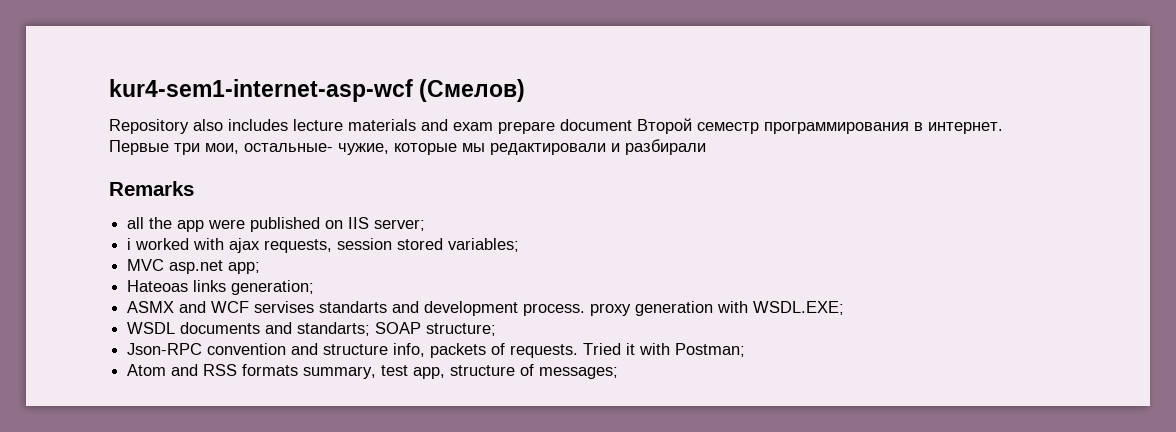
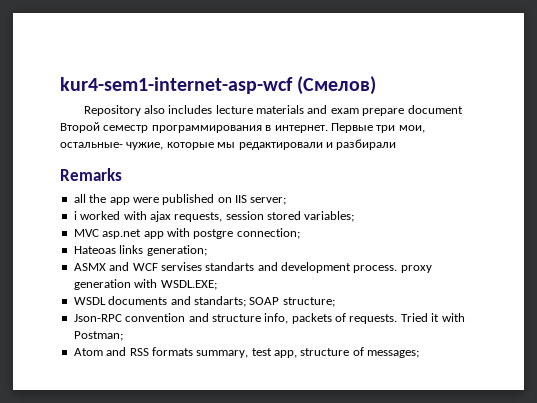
- MVC asp.net app;
+ MVC asp.net app with postgre connection;

